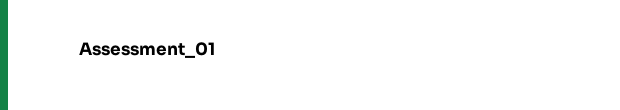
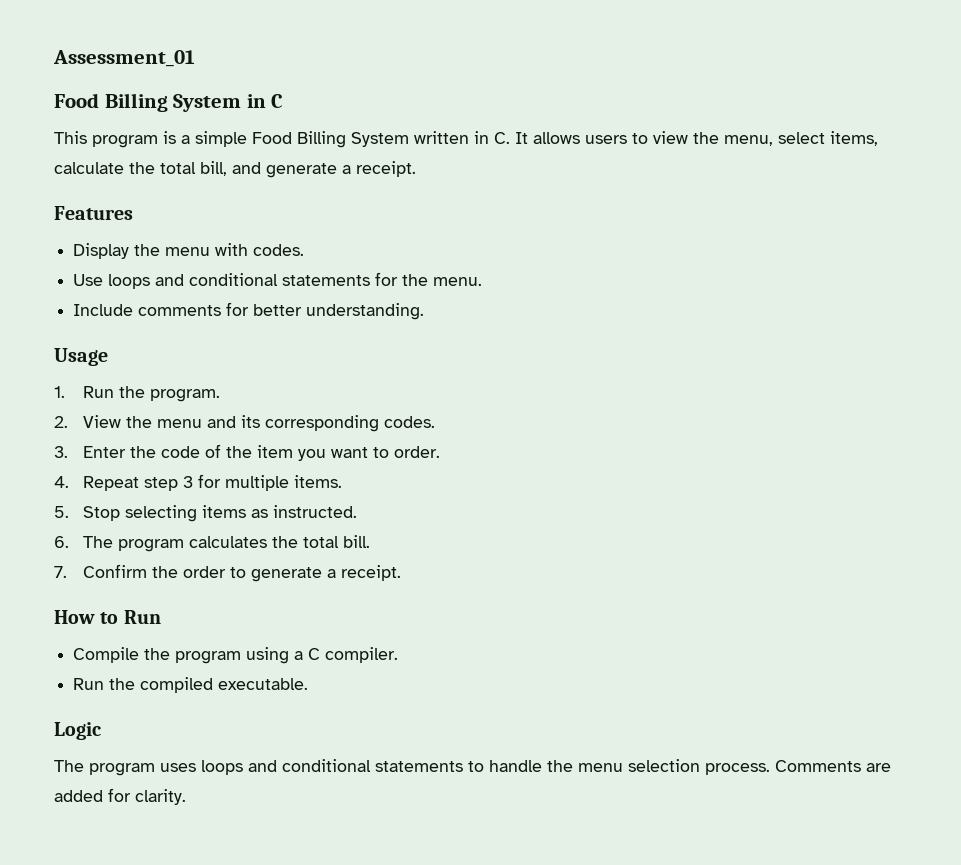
+ Food Billing System in C
+ This program is a simple Food Billing System written in C. It allows users to view the menu, select items, calculate the total bill, and generate a receipt.
+ Features
+ Display the menu with codes.
+ Use loops and conditional statements for the menu.
+ Include comments for better understanding.
+ Usage
+ 1. Run the program.
+ 2. View the menu and its corresponding codes.
+ 3. Enter the code of the item you want to order.
+ 4. Repeat step 3 for multiple items.
+ 5. Stop selecting items as instructed.
+ 6. The program calculates the total bill.
+ 7. Confirm the order to generate a receipt.
+ How to Run
+ Compile the program using a C compiler.
+ Run the compiled executable.
+ Logic
+ The program uses loops and conditional statements to handle the menu selection process. Comments are added for clarity.

